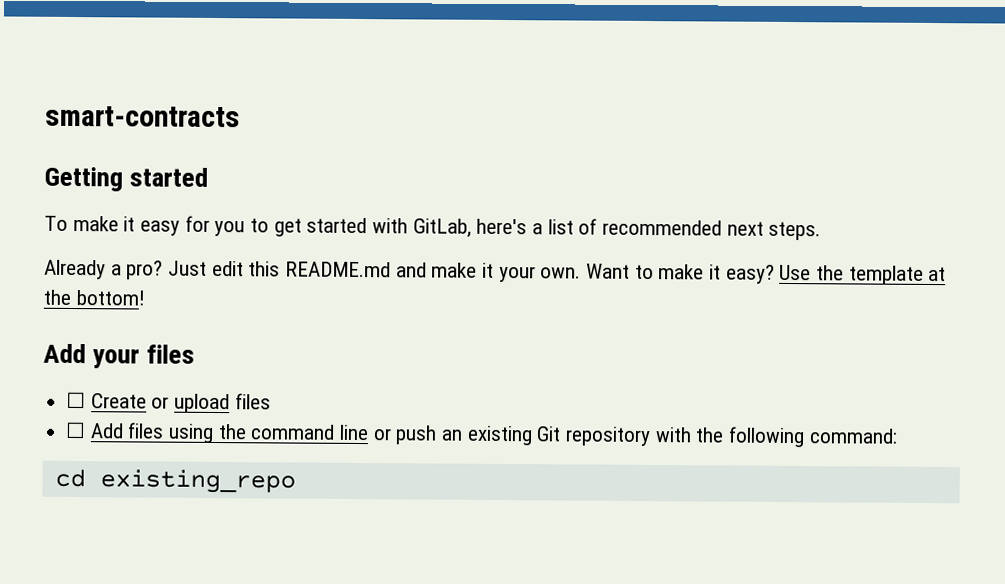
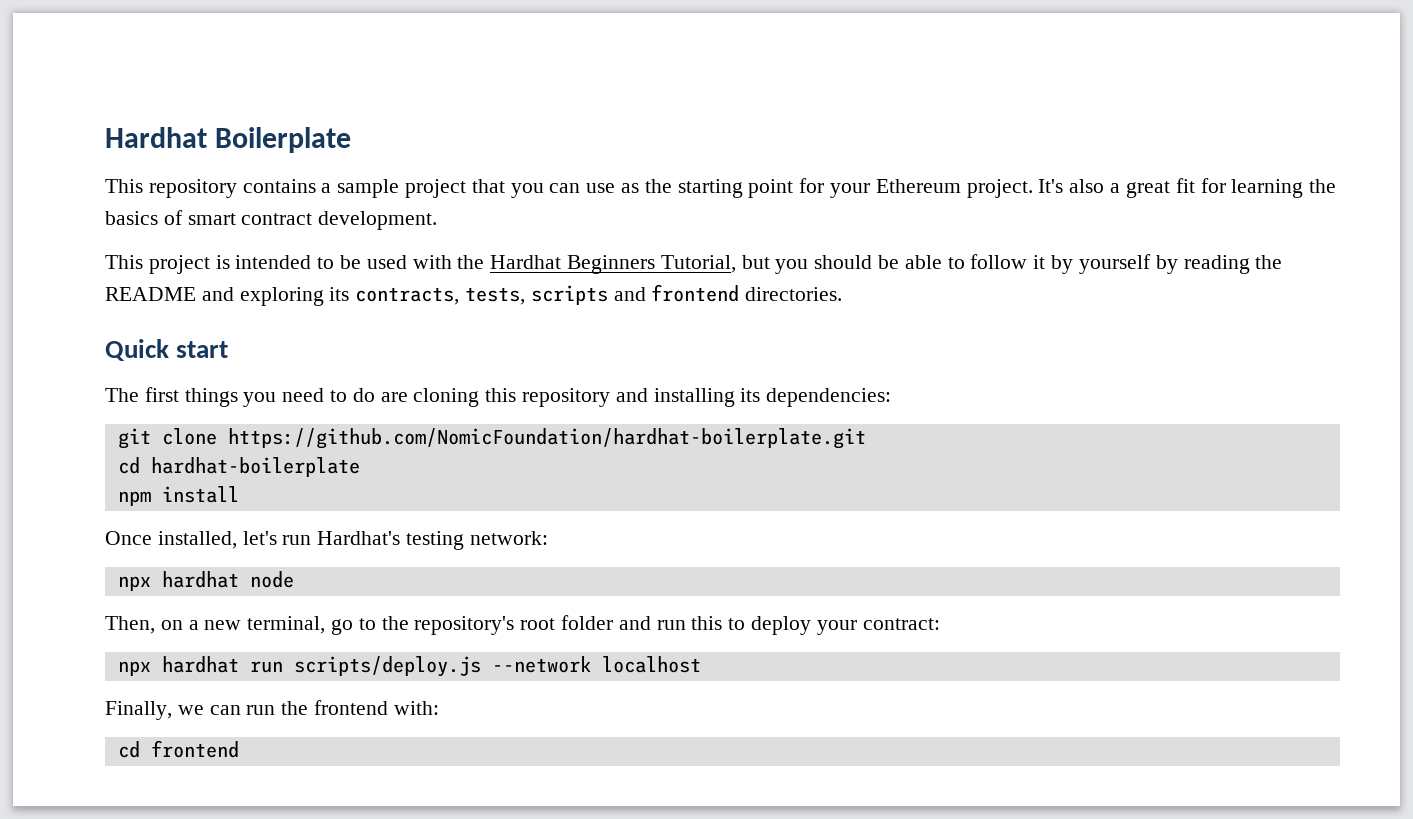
- smart-contracts
- Getting started
- To make it easy for you to get started with GitLab, here's a list of recommended next steps.
- Already a pro? Just edit this README.md and make it your own. Want to make it easy? Use the template at the bottom!
- Add your files
- ☐ Create or upload files
- ☐ Add files using the command line or push an existing Git repository with the following command:
- cd existing_repo
+ Hardhat Boilerplate
+ This repository contains a sample project that you can use as the starting point for your Ethereum project. It's also a great fit for learning the basics of smart contract development.
+ This project is intended to be used with the Hardhat Beginners Tutorial, but you should be able to follow it by yourself by reading the README and exploring its contracts, tests, scripts and frontend directories.
+ Quick start
+ The first things you need to do are cloning this repository and installing its dependencies:
+ git clone https://github.com/NomicFoundation/hardhat-boilerplate.git
+ cd hardhat-boilerplate
+ npm install
+ Once installed, let's run Hardhat's testing network:
+ npx hardhat node
+ Then, on a new terminal, go to the repository's root folder and run this to deploy your contract:
+ npx hardhat run scripts/deploy.js --network localhost
+ Finally, we can run the frontend with:
+ cd frontend

